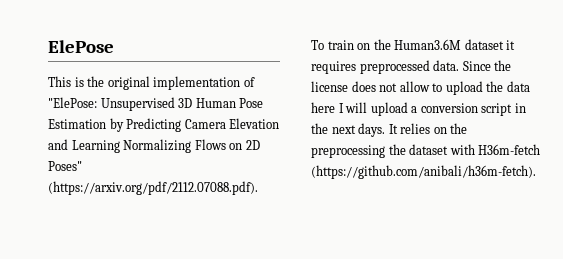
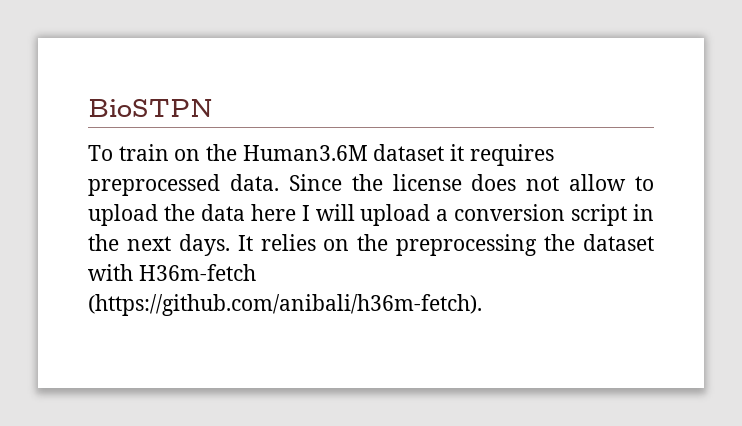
- ElePose
- This is the original implementation of "ElePose: Unsupervised 3D Human Pose Estimation by Predicting Camera Elevation and Learning Normalizing Flows on 2D Poses" (https://arxiv.org/pdf/2112.07088.pdf).
+ BioSTPN

